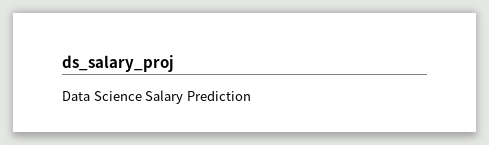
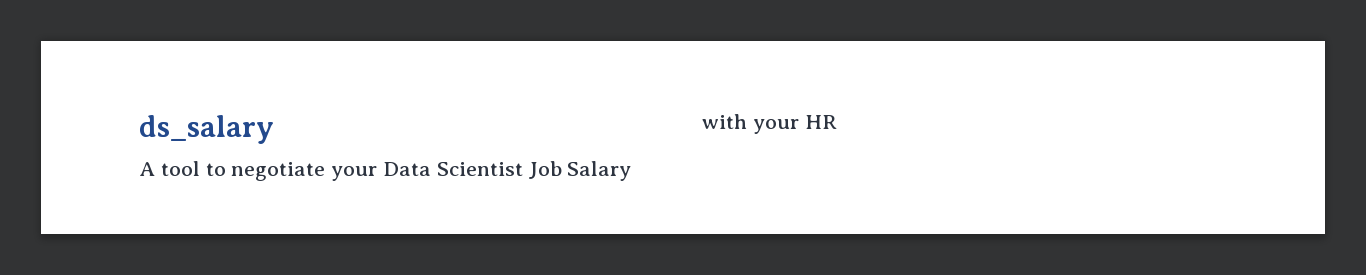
- ds_salary_proj
- Data Science Salary Prediction
+ ds_salary
+ A tool to negotiate your Data Scientist Job Salary with your HR

